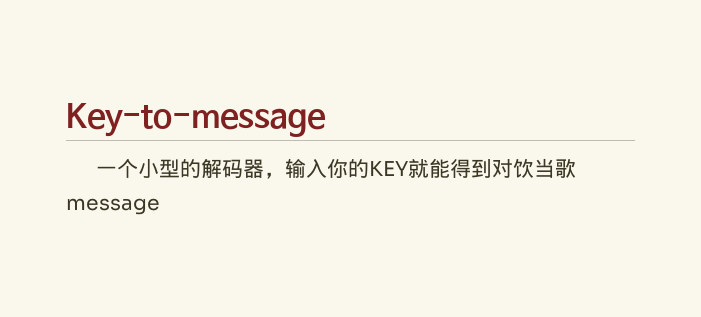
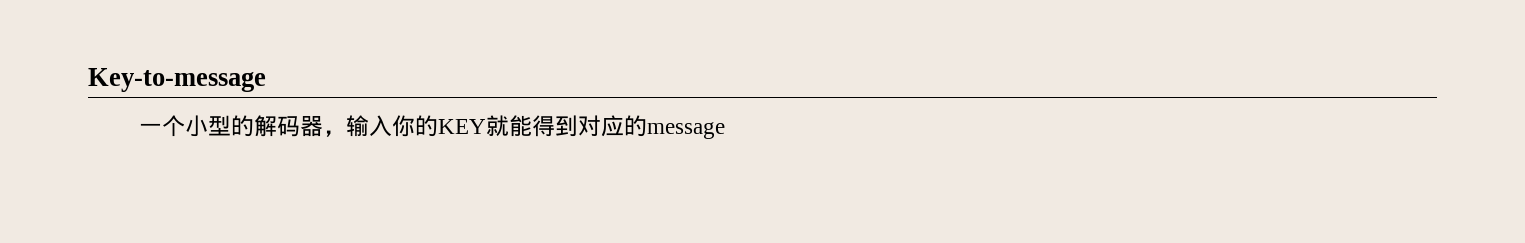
- 一个小型的解码器，输入你的KEY就能得到对饮当歌message
+ 一个小型的解码器，输入你的KEY就能得到对应的message

